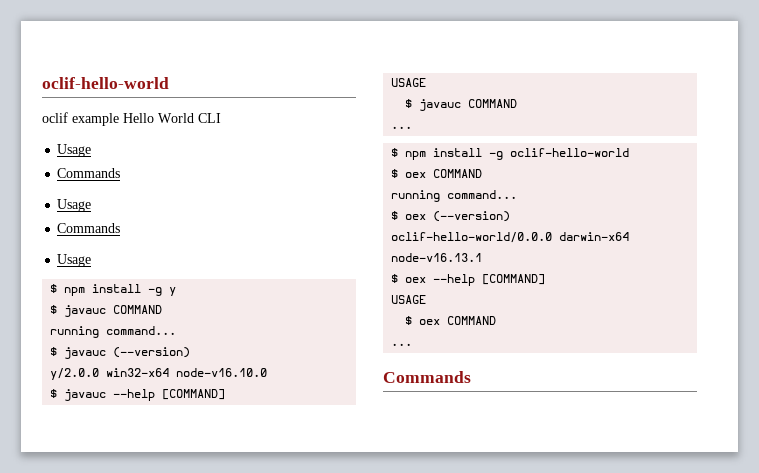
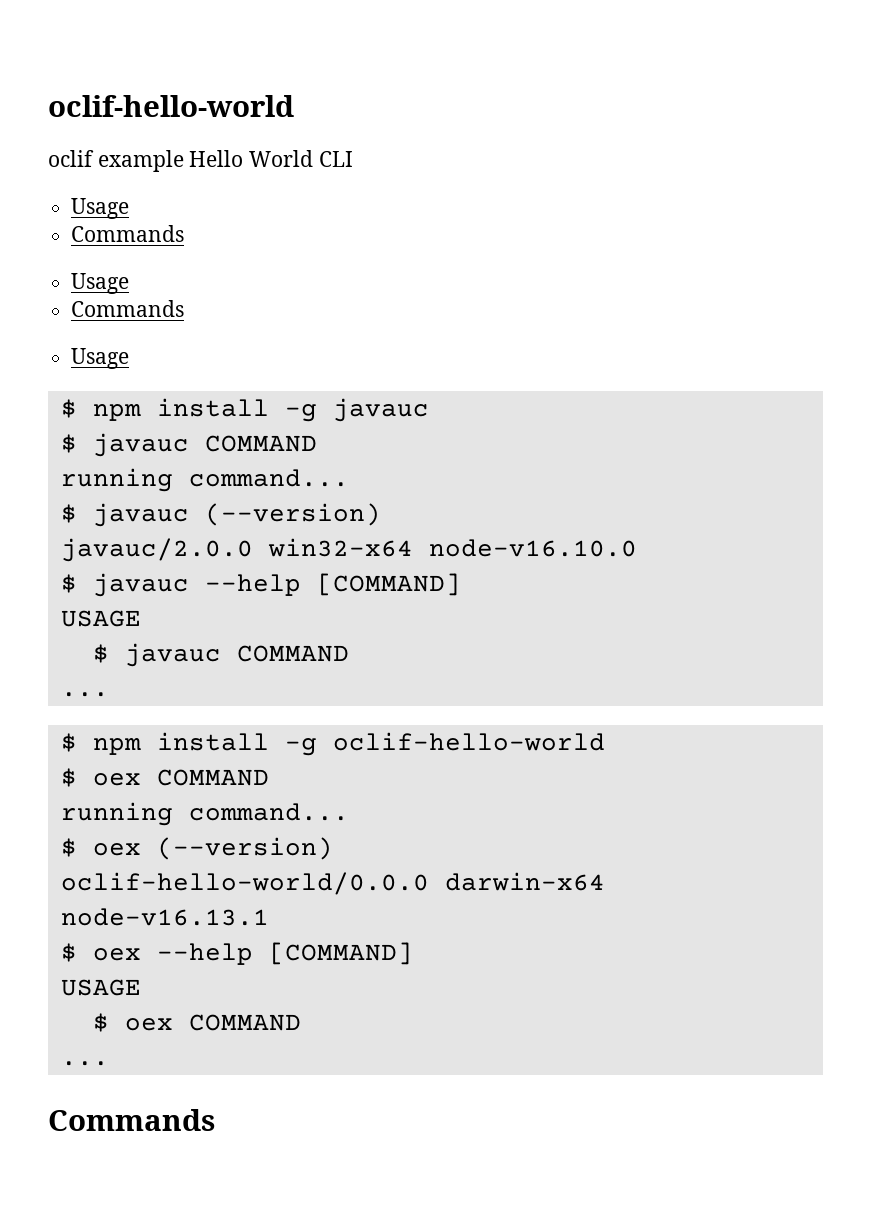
- $ npm install -g y
+ $ npm install -g javauc
- y/2.0.0 win32-x64 node-v16.10.0
+ javauc/2.0.0 win32-x64 node-v16.10.0

